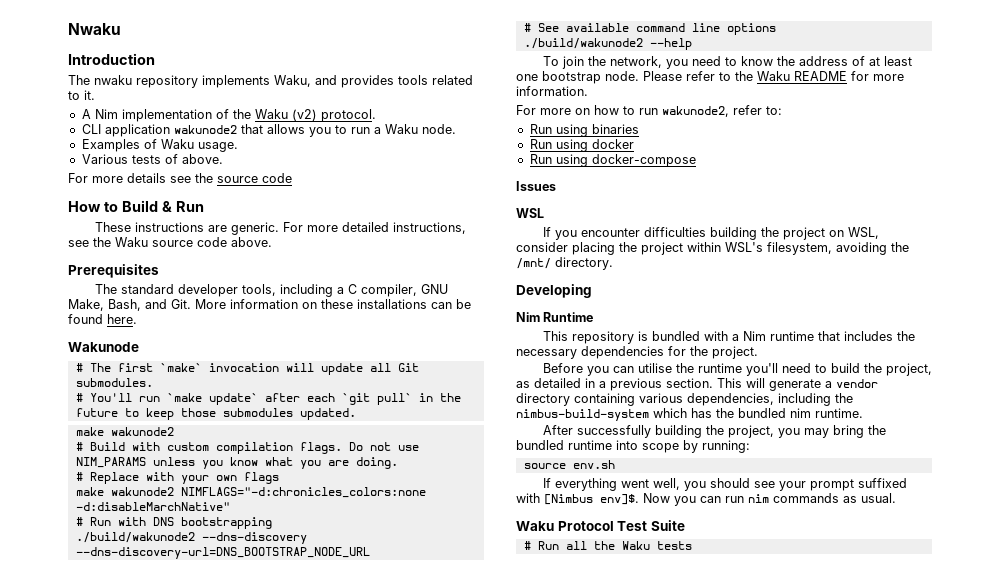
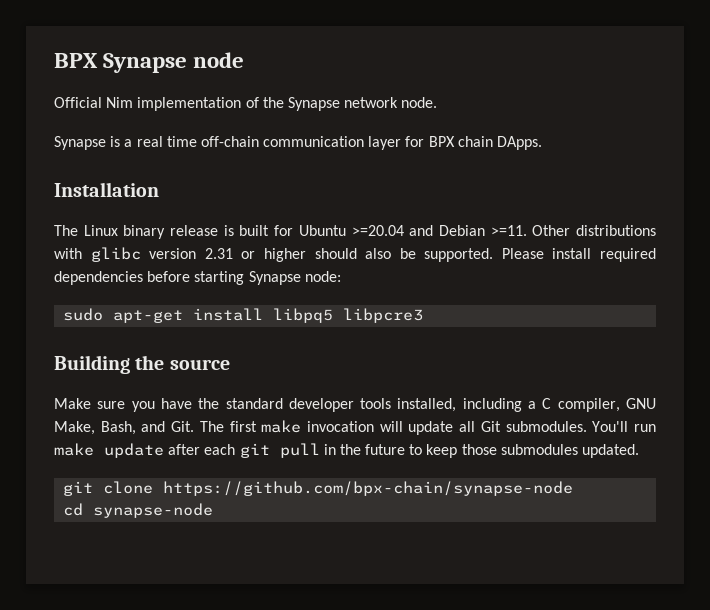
- Nwaku
- Introduction
- The nwaku repository implements Waku, and provides tools related to it.
- A Nim implementation of the Waku (v2) protocol.
- CLI application wakunode2 that allows you to run a Waku node.
- Examples of Waku usage.
- Various tests of above.
- For more details see the source code
- How to Build & Run
- These instructions are generic. For more detailed instructions, see the Waku source code above.
- Prerequisites
- The standard developer tools, including a C compiler, GNU Make, Bash, and Git. More information on these installations can be found here.
- Wakunode
- # The first `make` invocation will update all Git submodules.
- # You'll run `make update` after each `git pull` in the future to keep those submodules updated.
- make wakunode2
- # Build with custom compilation flags. Do not use NIM_PARAMS unless you know what you are doing.
- # Replace with your own flags
- make wakunode2 NIMFLAGS="-d:chronicles_colors:none -d:disableMarchNative"
- # Run with DNS bootstrapping
- ./build/wakunode2 --dns-discovery --dns-discovery-url=DNS_BOOTSTRAP_NODE_URL
- # See available command line options
- ./build/wakunode2 --help
- To join the network, you need to know the address of at least one bootstrap node. Please refer to the Waku README for more information.
- For more on how to run wakunode2, refer to:
- Run using binaries
- Run using docker
- Run using docker-compose
- Issues
- WSL
- If you encounter difficulties building the project on WSL, consider placing the project within WSL's filesystem, avoiding the /mnt/ directory.
- Developing
- Nim Runtime
- This repository is bundled with a Nim runtime that includes the necessary dependencies for the project.
- Before you can utilise the runtime you'll need to build the project, as detailed in a previous section. This will generate a vendor directory containing various dependencies, including the nimbus-build-system which has the bundled nim runtime.
- After successfully building the project, you may bring the bundled runtime into scope by running:
- source env.sh
- If everything went well, you should see your prompt suffixed with [Nimbus env]$. Now you can run nim commands as usual.
- Waku Protocol Test Suite
- # Run all the Waku tests
+ BPX Synapse node
+ Official Nim implementation of the Synapse network node.
+ Synapse is a real time off-chain communication layer for BPX chain DApps.
+ Installation
+ The Linux binary release is built for Ubuntu >=20.04 and Debian >=11. Other distributions with glibc version 2.31 or higher should also be supported. Please install required dependencies before starting Synapse node:
+ sudo apt-get install libpq5 libpcre3
+ Building the source
+ Make sure you have the standard developer tools installed, including a C compiler, GNU Make, Bash, and Git. The first make invocation will update all Git submodules. You'll run make update after each git pull in the future to keep those submodules updated.
+ git clone https://github.com/bpx-chain/synapse-node
+ cd synapse-node

